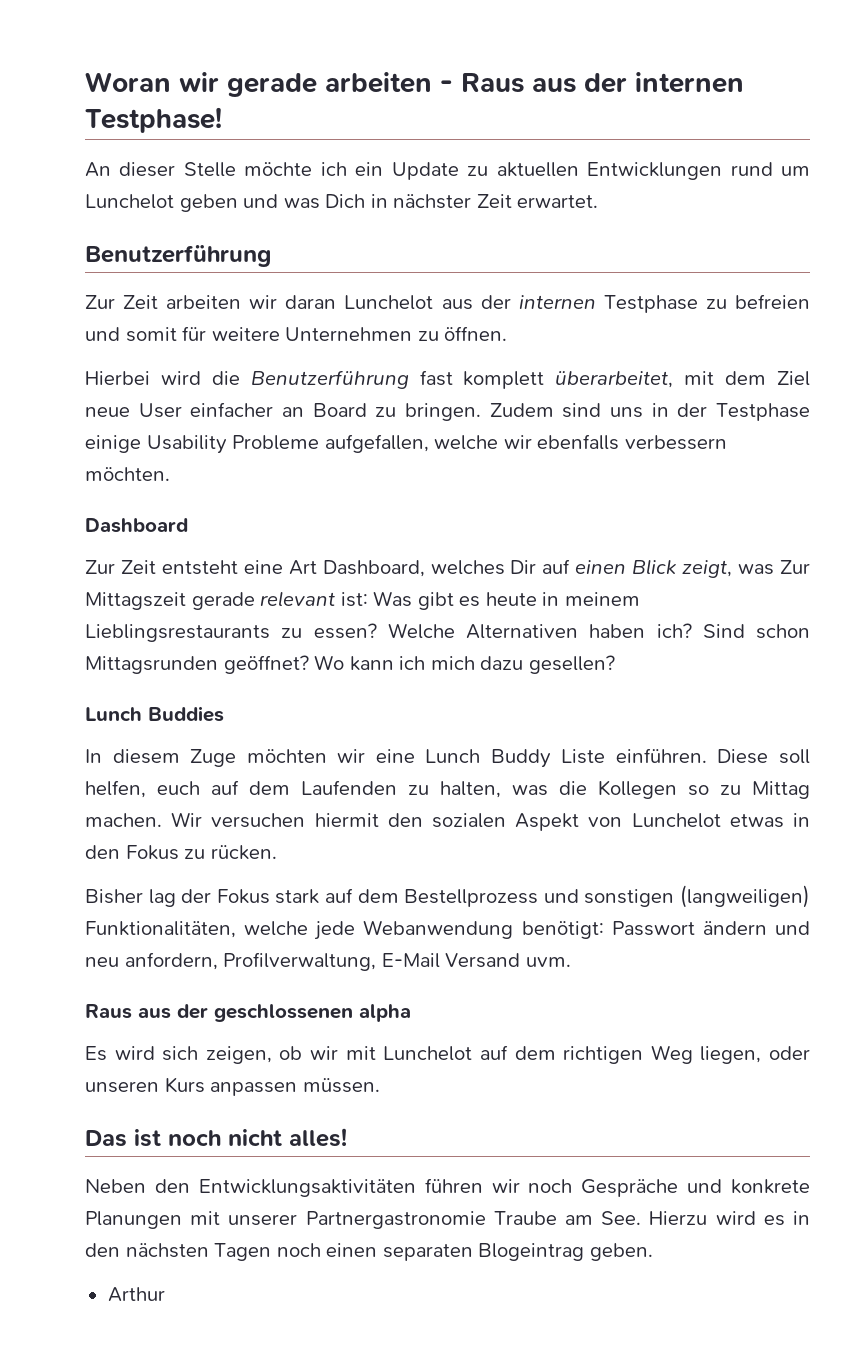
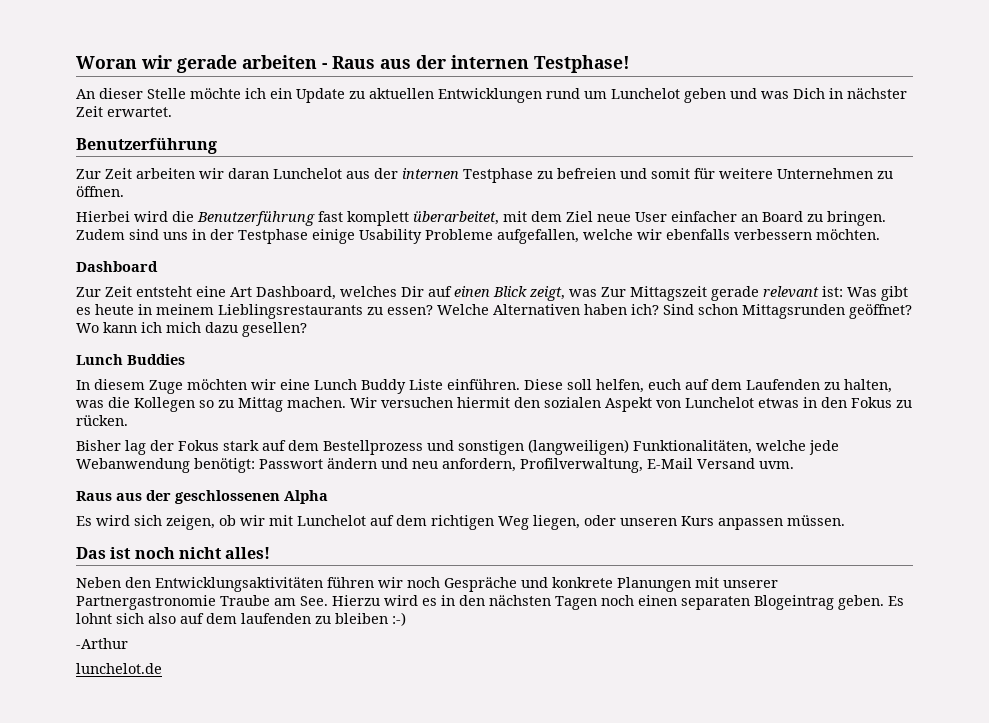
- Raus aus der geschlossenen alpha
+ Raus aus der geschlossenen Alpha
- Neben den Entwicklungsaktivitäten führen wir noch Gespräche und konkrete Planungen mit unserer Partnergastronomie Traube am See. Hierzu wird es in den nächsten Tagen noch einen separaten Blogeintrag geben.
- Arthur
+ Neben den Entwicklungsaktivitäten führen wir noch Gespräche und konkrete Planungen mit unserer Partnergastronomie Traube am See. Hierzu wird es in den nächsten Tagen noch einen separaten Blogeintrag geben. Es lohnt sich also auf dem laufenden zu bleiben :-)
+ -Arthur
+ lunchelot.de

